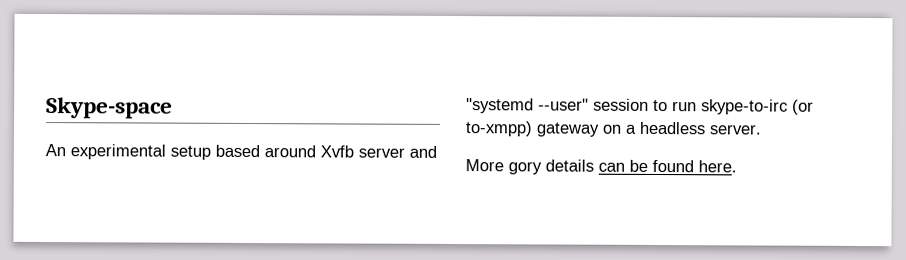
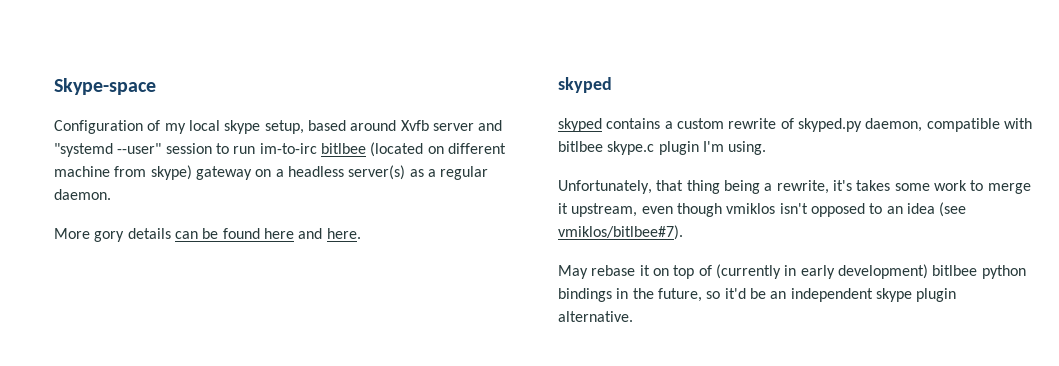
- An experimental setup based around Xvfb server and "systemd --user" session to run skype-to-irc (or to-xmpp) gateway on a headless server.
+ Configuration of my local skype setup, based around Xvfb server and "systemd --user" session to run im-to-irc bitlbee (located on different machine from skype) gateway on a headless server(s) as a regular daemon.
- More gory details can be found here.
+ More gory details can be found here and here.
+ skyped
+ skyped contains a custom rewrite of skyped.py daemon, compatible with bitlbee skype.c plugin I'm using.
+ Unfortunately, that thing being a rewrite, it's takes some work to merge it upstream, even though vmiklos isn't opposed to an idea (see vmiklos/bitlbee#7).
+ May rebase it on top of (currently in early development) bitlbee python bindings in the future, so it'd be an independent skype plugin alternative.

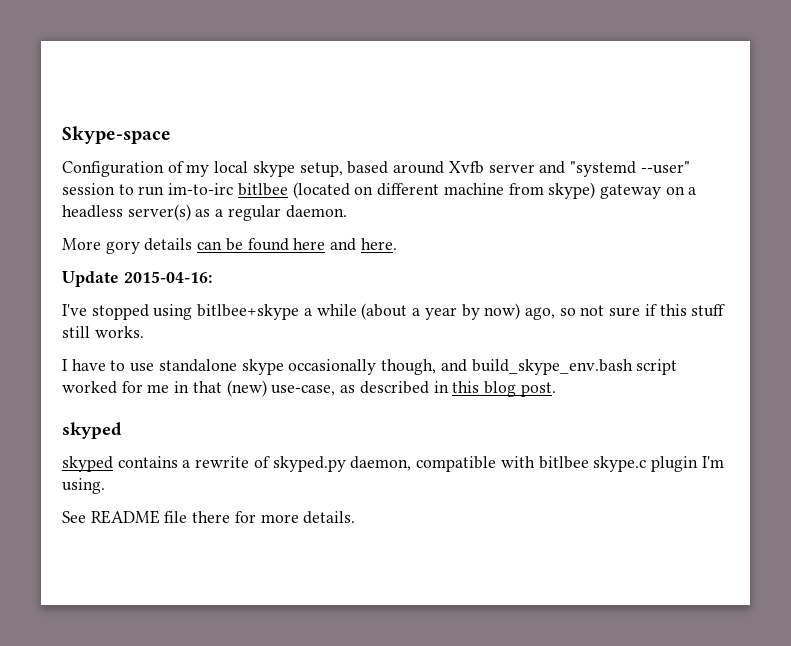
+ Update 2015-04-16:
+ I've stopped using bitlbee+skype a while (about a year by now) ago, so not sure if this stuff still works.
+ I have to use standalone skype occasionally though, and build_skype_env.bash script worked for me in that (new) use-case, as described in this blog post.
- skyped contains a custom rewrite of skyped.py daemon, compatible with bitlbee skype.c plugin I'm using.
+ skyped contains a rewrite of skyped.py daemon, compatible with bitlbee skype.c plugin I'm using.
- Unfortunately, that thing being a rewrite, it's takes some work to merge it upstream, even though vmiklos isn't opposed to an idea (see vmiklos/bitlbee#7).
- May rebase it on top of (currently in early development) bitlbee python bindings in the future, so it'd be an independent skype plugin alternative.
+ See README file there for more details.

